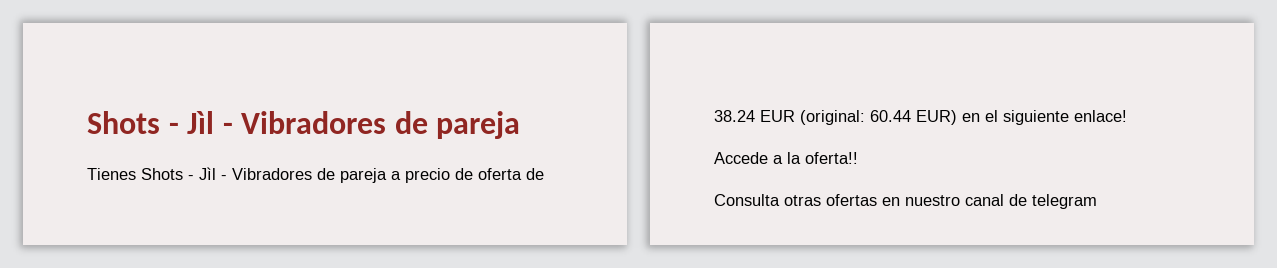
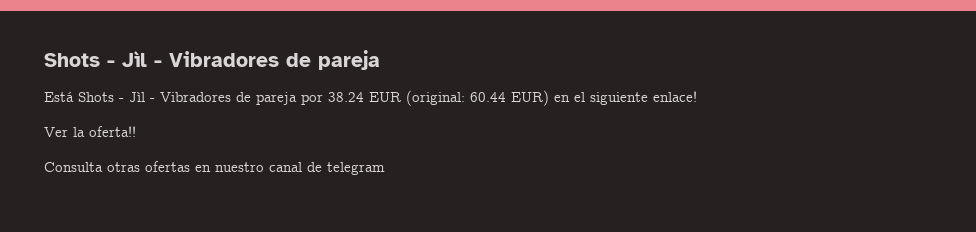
- Tienes Shots - Jìl - Vibradores de pareja a precio de oferta de 38.24 EUR (original: 60.44 EUR) en el siguiente enlace!
+ Está Shots - Jìl - Vibradores de pareja por 38.24 EUR (original: 60.44 EUR) en el siguiente enlace!
- Accede a la oferta!!
+ Ver la oferta!!

